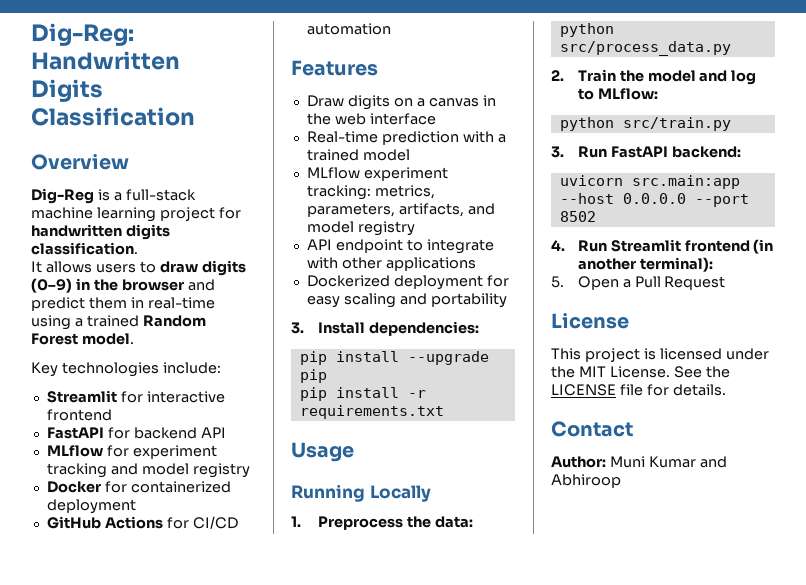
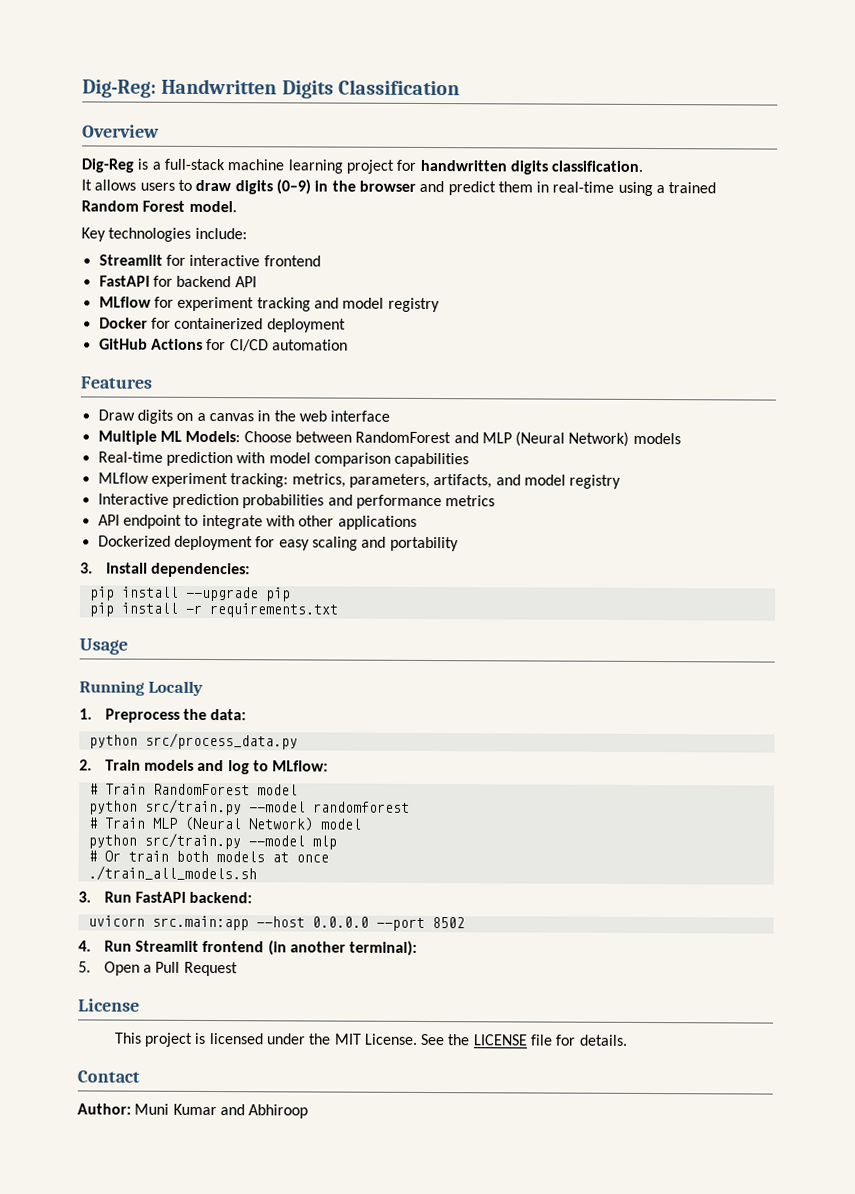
+ Multiple ML Models: Choose between RandomForest and MLP (Neural Network) models
- Real-time prediction with a trained model
+ Real-time prediction with model comparison capabilities
+ Interactive prediction probabilities and performance metrics
- 2. Train the model and log to MLflow:
+ 2. Train models and log to MLflow:
- python src/train.py
+ # Train RandomForest model
+ python src/train.py --model randomforest
+ # Train MLP (Neural Network) model
+ python src/train.py --model mlp
+ # Or train both models at once
+ ./train_all_models.sh

